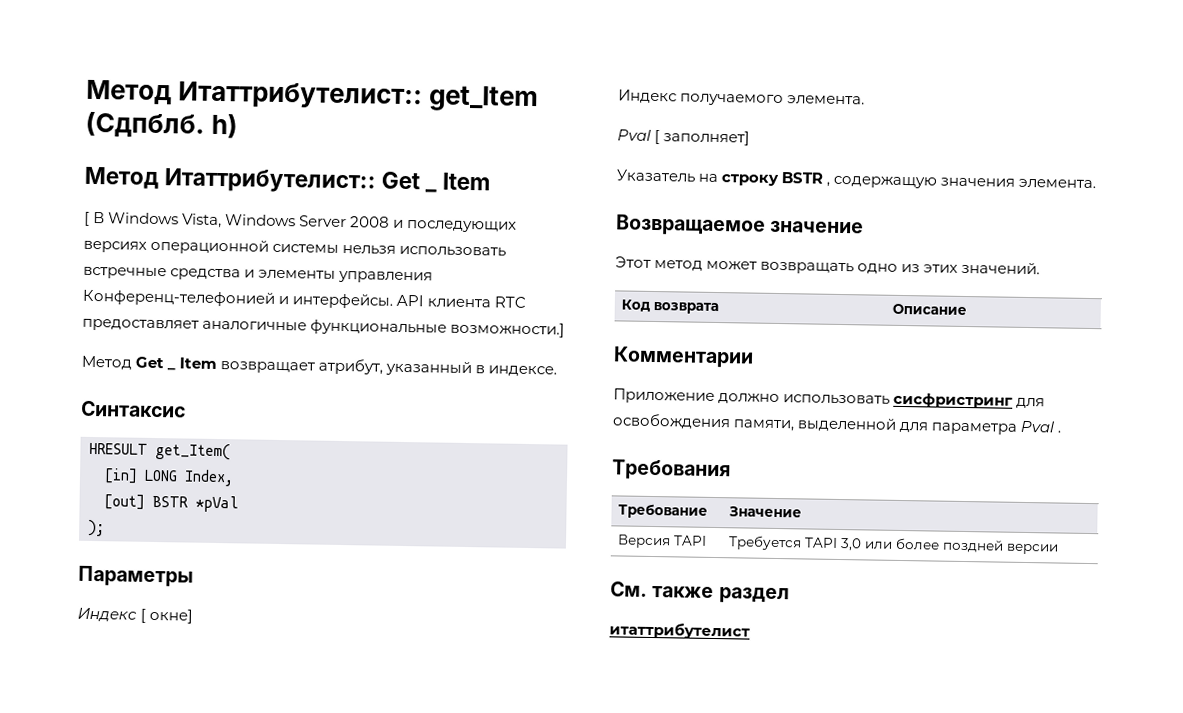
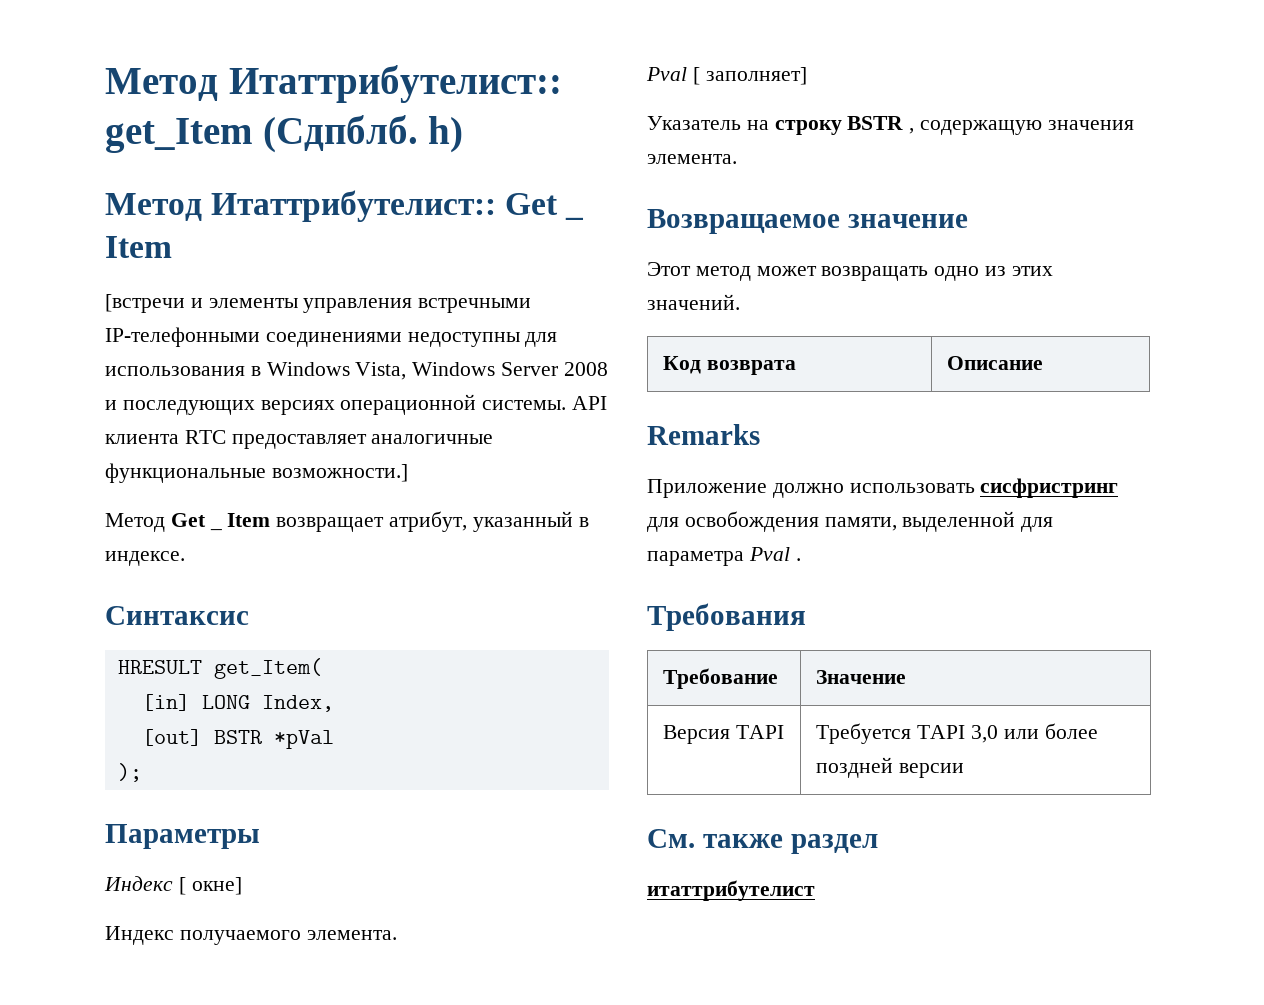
- [ В Windows Vista, Windows Server 2008 и последующих версиях операционной системы нельзя использовать встречные средства и элементы управления Конференц-телефонией и интерфейсы.
+ [встречи и элементы управления встречными IP-телефонными соединениями недоступны для использования в Windows Vista, Windows Server 2008 и последующих версиях операционной системы.
- Комментарии
+ Remarks

